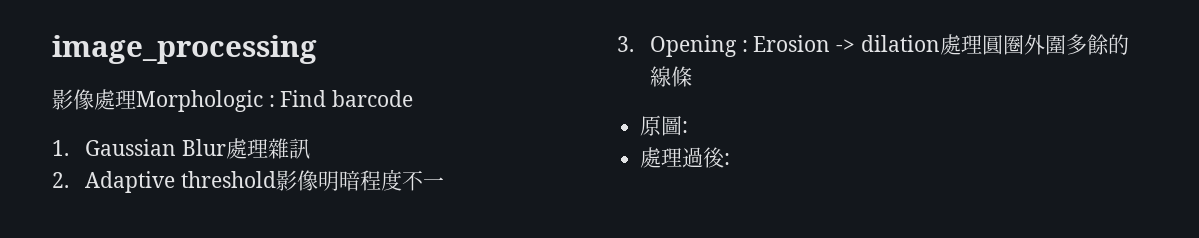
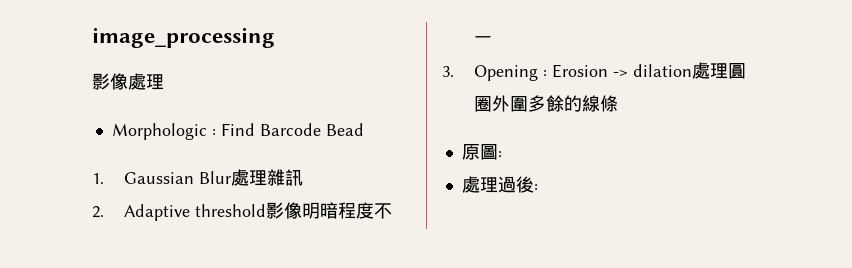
- 影像處理Morphologic : Find barcode
+ 影像處理
+ Morphologic : Find Barcode Bead

